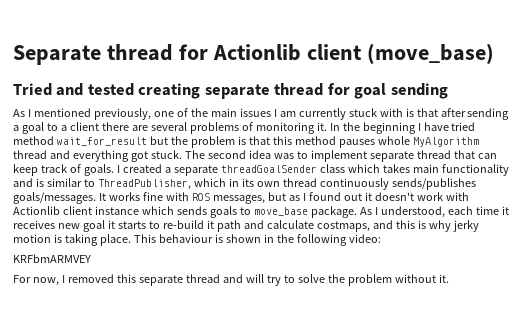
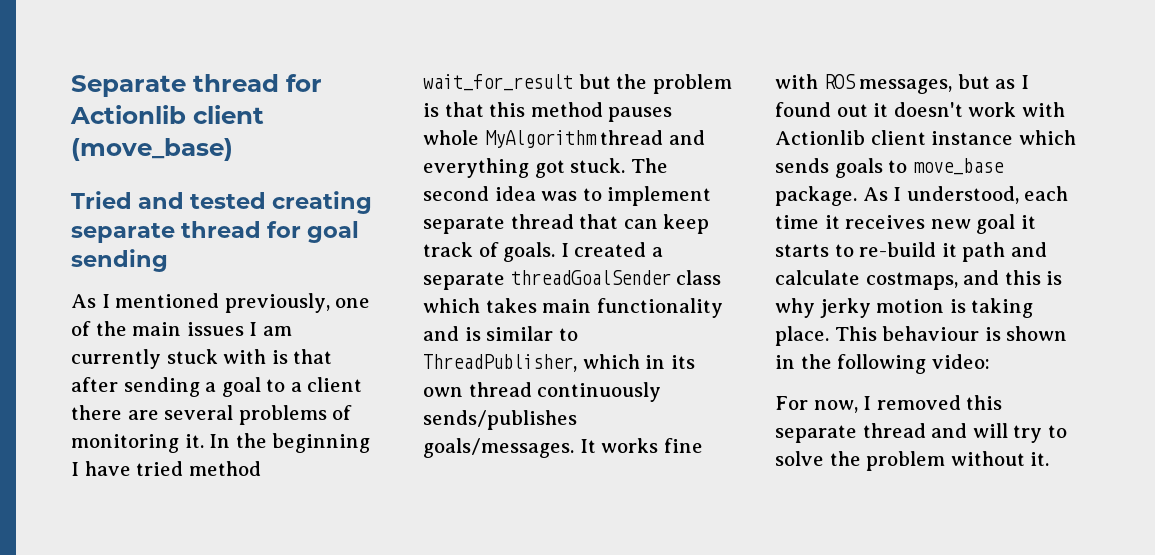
- KRFbmARMVEY

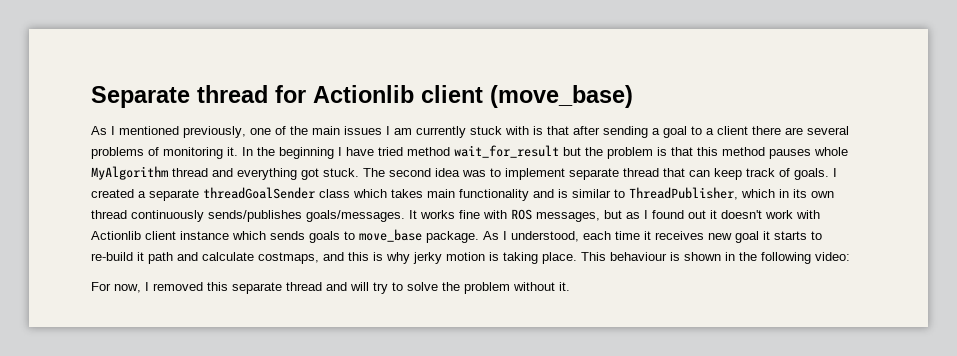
- Tried and tested creating separate thread for goal sending

